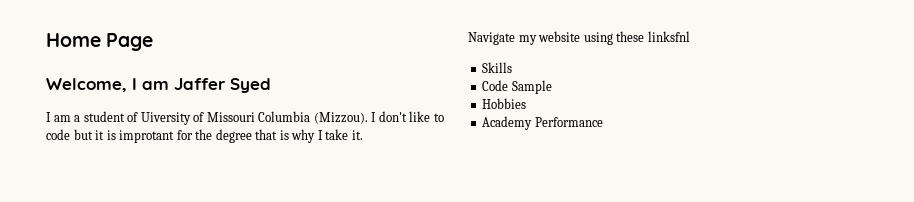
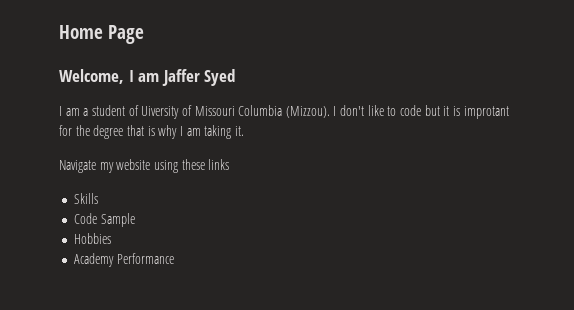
- I don't like to code but it is improtant for the degree that is why I take it.
+ I don't like to code but it is improtant for the degree that is why I am taking it.
- Navigate my website using these linksfnl
+ Navigate my website using these links

